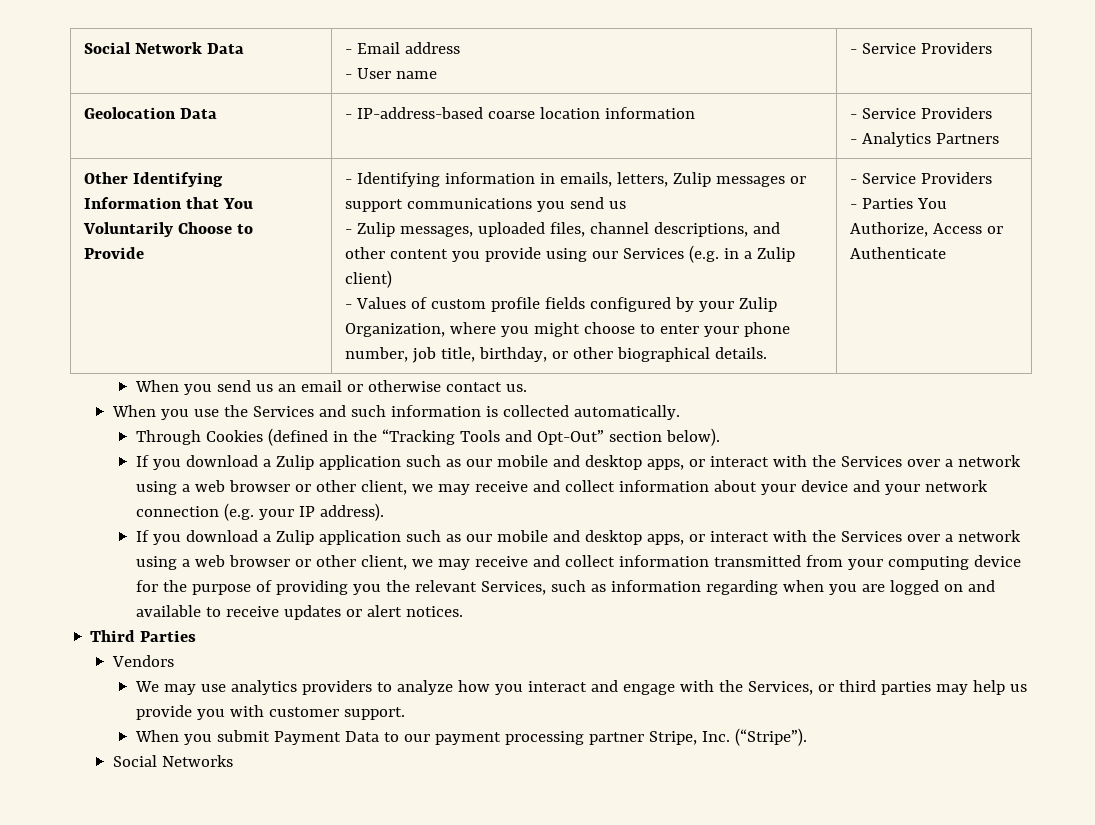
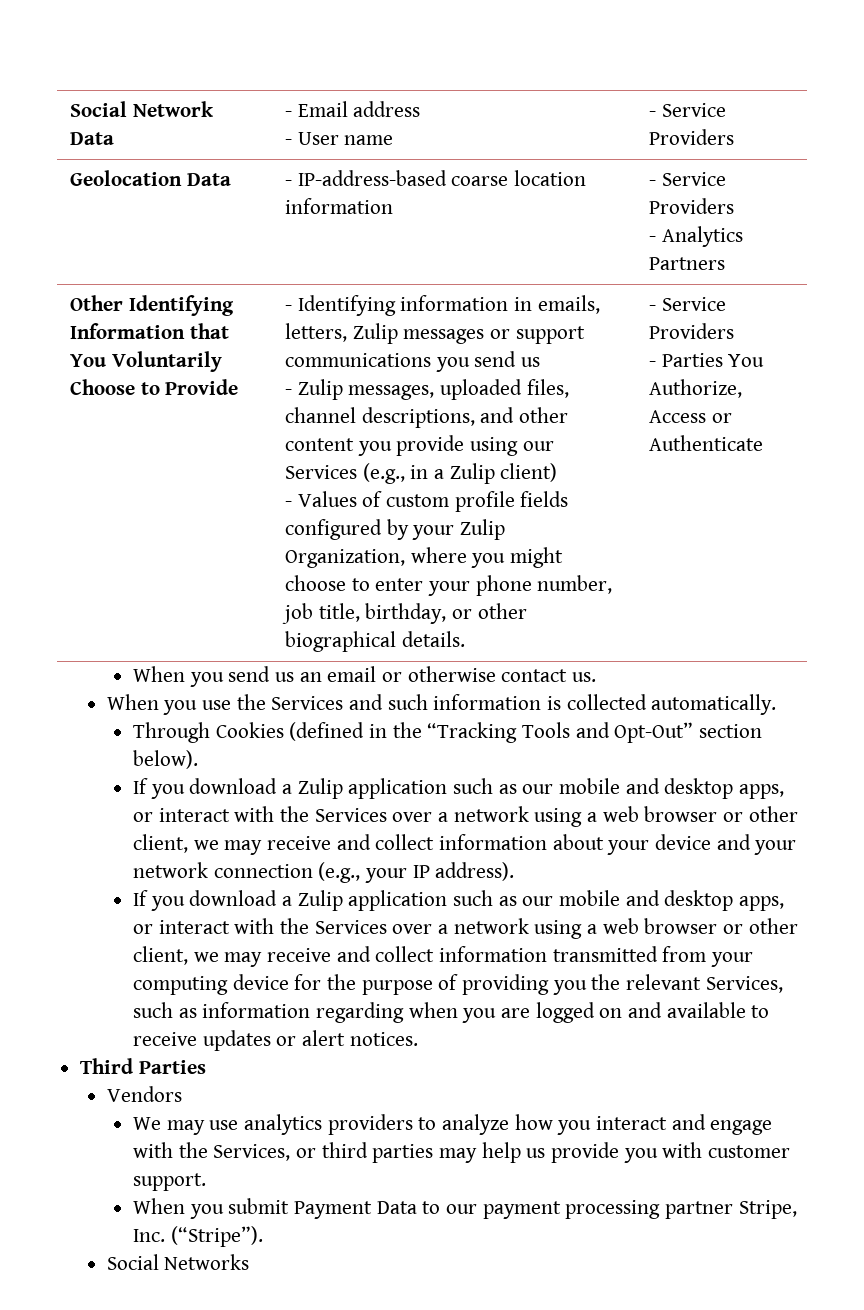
- - Zulip messages, uploaded files, channel descriptions, and other content you provide using our Services (e.g. in a Zulip client)
+ - Zulip messages, uploaded files, channel descriptions, and other content you provide using our Services (e.g., in a Zulip client)
- If you download a Zulip application such as our mobile and desktop apps, or interact with the Services over a network using a web browser or other client, we may receive and collect information about your device and your network connection (e.g. your IP address).
+ If you download a Zulip application such as our mobile and desktop apps, or interact with the Services over a network using a web browser or other client, we may receive and collect information about your device and your network connection (e.g., your IP address).

